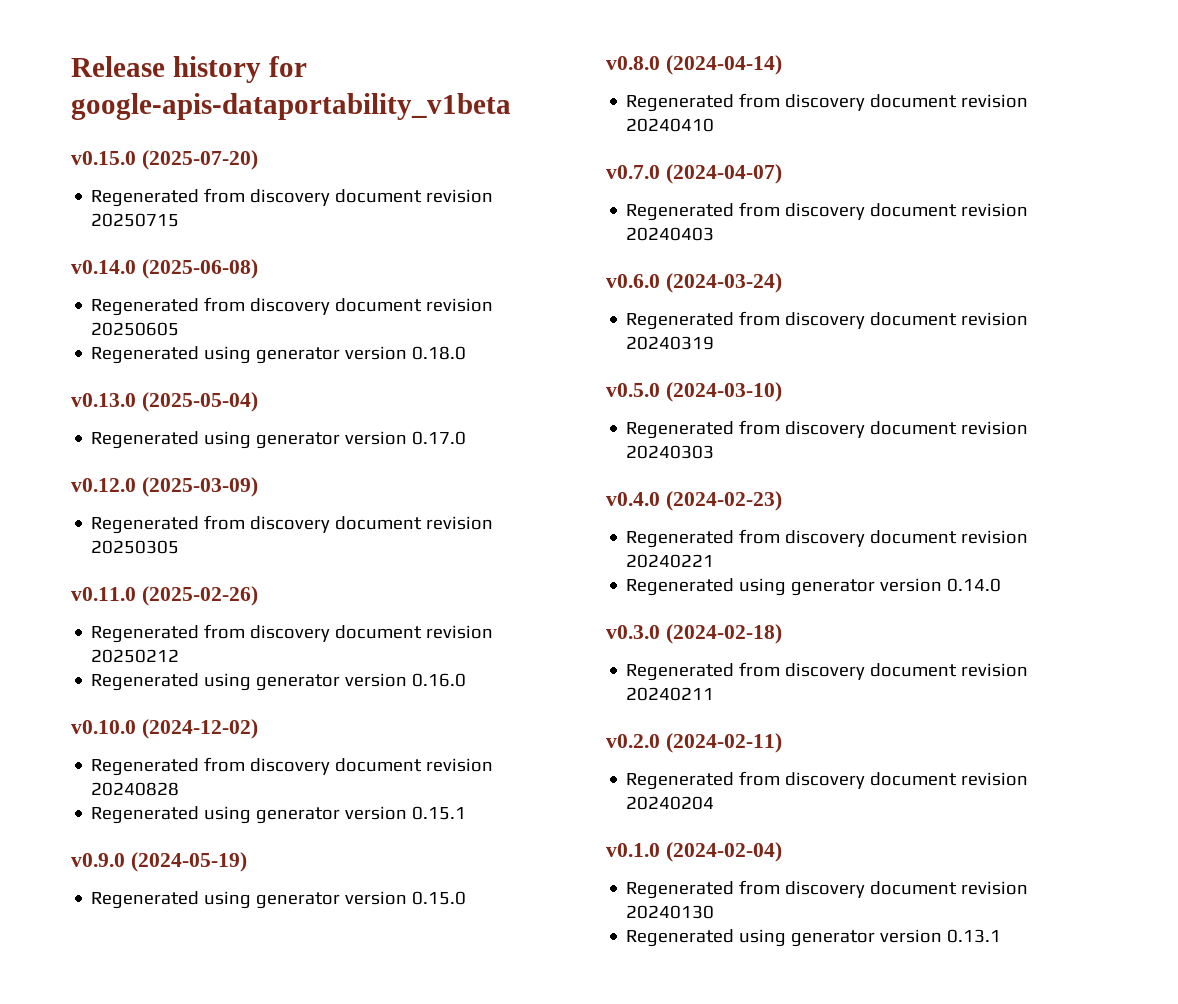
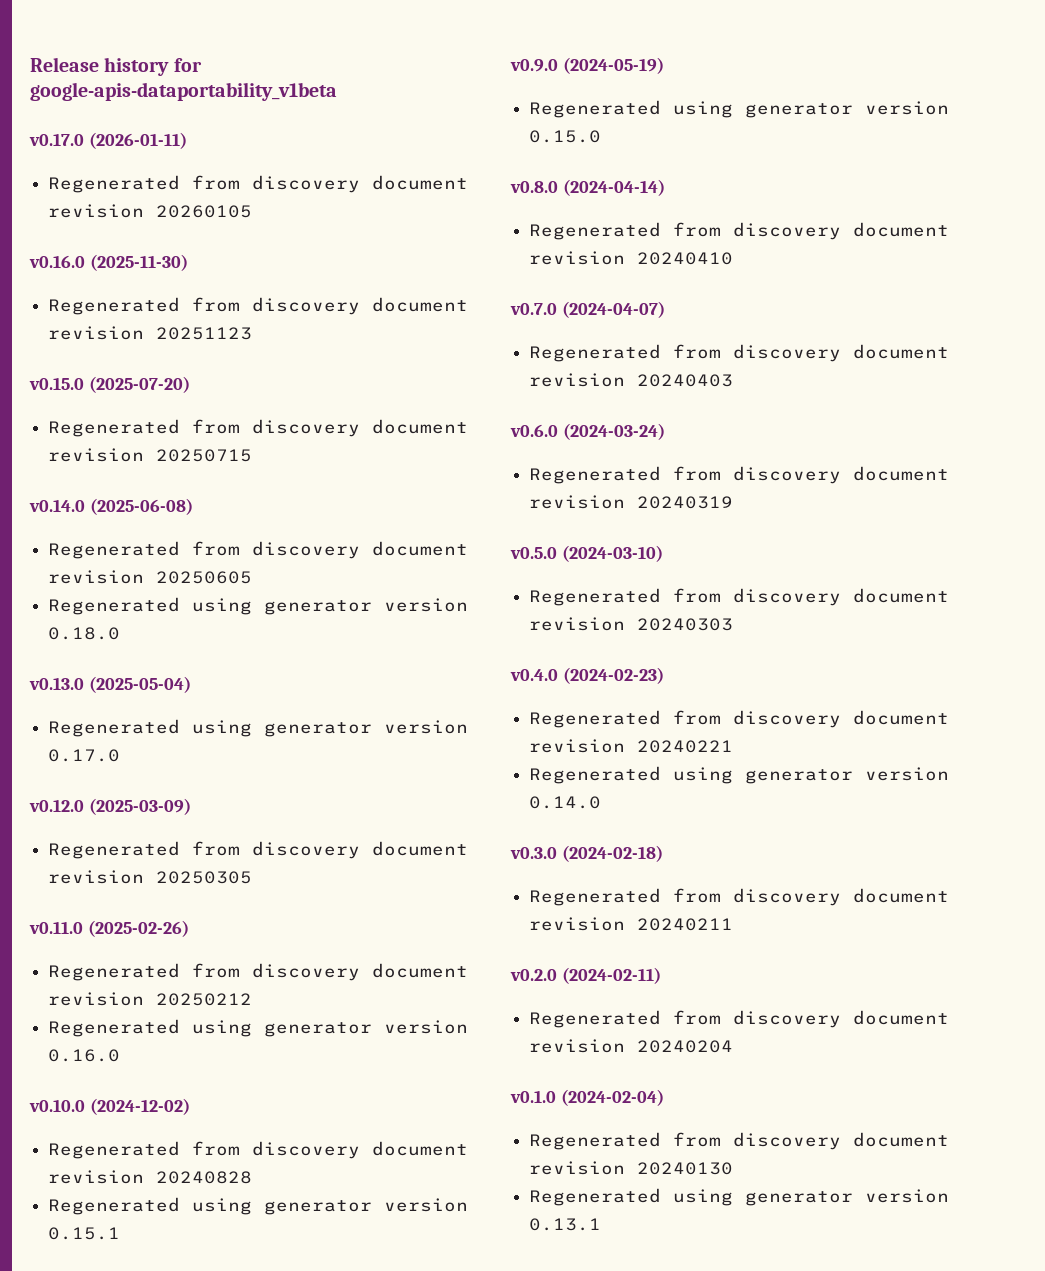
+ v0.17.0 (2026-01-11)
+ Regenerated from discovery document revision 20260105
+ v0.16.0 (2025-11-30)
+ Regenerated from discovery document revision 20251123

